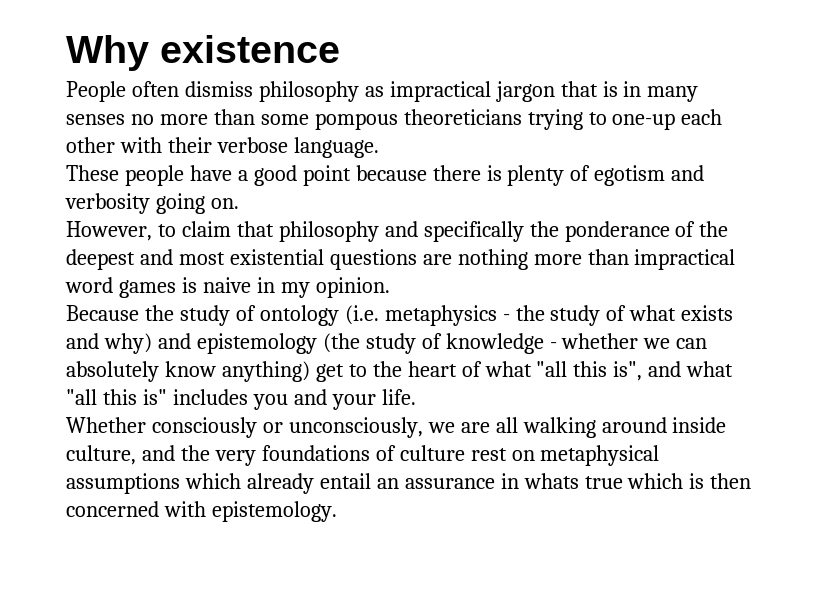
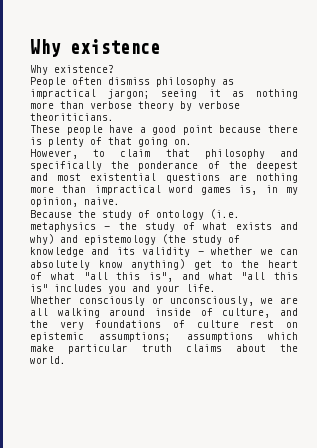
+ Why existence?
- People often dismiss philosophy as impractical jargon that is in many senses no more than some pompous theoreticians trying to one-up each other with their verbose language.
+ People often dismiss philosophy as impractical jargon; seeing it as nothing more than verbose theory by verbose theoriticians.
- These people have a good point because there is plenty of egotism and verbosity going on.
+ These people have a good point because there is plenty of that going on.
- However, to claim that philosophy and specifically the ponderance of the deepest and most existential questions are nothing more than impractical word games is naive in my opinion.
+ However, to claim that philosophy and specifically the ponderance of the deepest and most existential questions are nothing more than impractical word games is, in my opinion, naive.
- Because the study of ontology (i.e. metaphysics - the study of what exists and why) and epistemology (the study of knowledge - whether we can absolutely know anything) get to the heart of what "all this is", and what "all this is" includes you and your life.
+ Because the study of ontology (i.e. metaphysics - the study of what exists and why) and epistemology (the study of knowledge and its validity - whether we can absolutely know anything) get to the heart of what "all this is", and what "all this is" includes you and your life.
- Whether consciously or unconsciously, we are all walking around inside culture, and the very foundations of culture rest on metaphysical assumptions which already entail an assurance in whats true which is then concerned with epistemology.
+ Whether consciously or unconsciously, we are all walking around inside of culture, and the very foundations of culture rest on epistemic assumptions; assumptions which make particular truth claims about the world.

